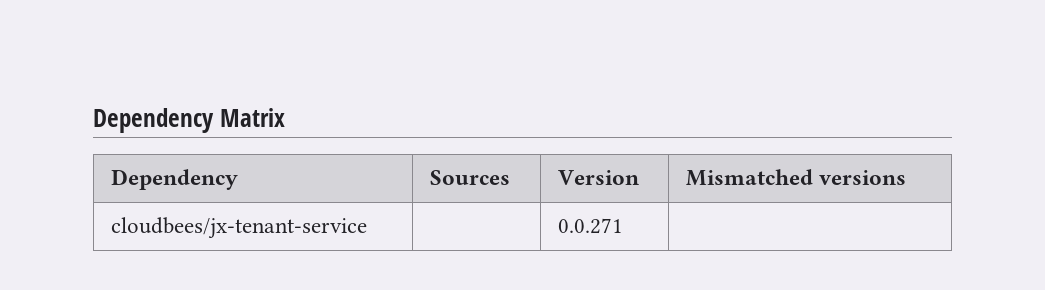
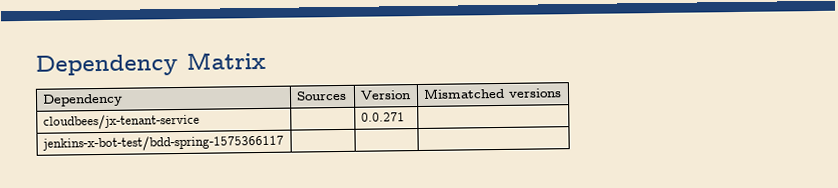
+ jenkins-x-bot-test/bdd-spring-1575366117 | | |

